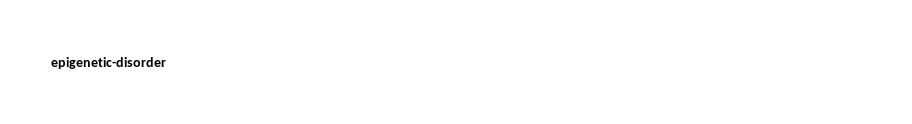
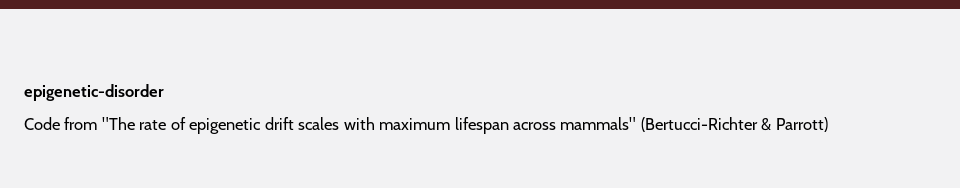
+ Code from "The rate of epigenetic drift scales with maximum lifespan across mammals" (Bertucci-Richter & Parrott)

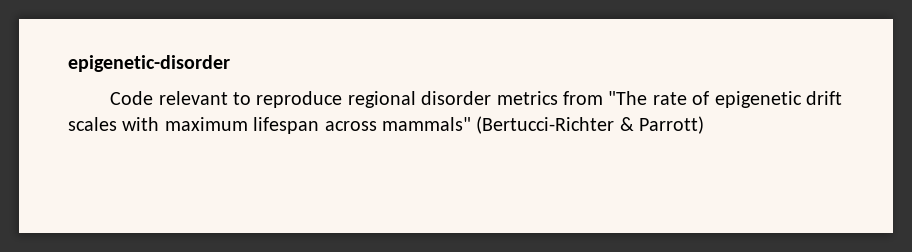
- Code from "The rate of epigenetic drift scales with maximum lifespan across mammals" (Bertucci-Richter & Parrott)
+ Code relevant to reproduce regional disorder metrics from "The rate of epigenetic drift scales with maximum lifespan across mammals" (Bertucci-Richter & Parrott)

